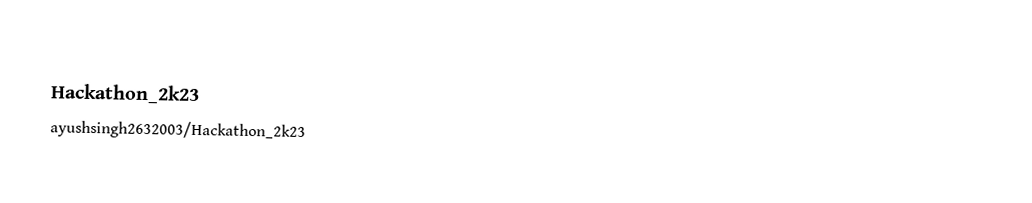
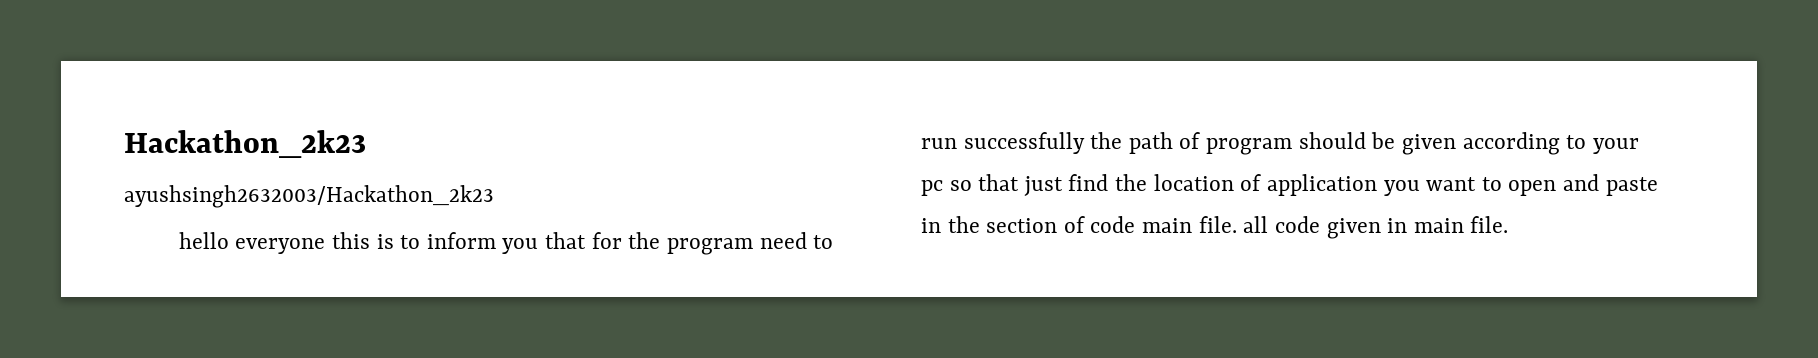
+ hello everyone this is to inform you that for the program need to run successfully the path of program should be given according to your pc so that just find the location of application you want to open and paste in the section of code main file. all code given in main file.

